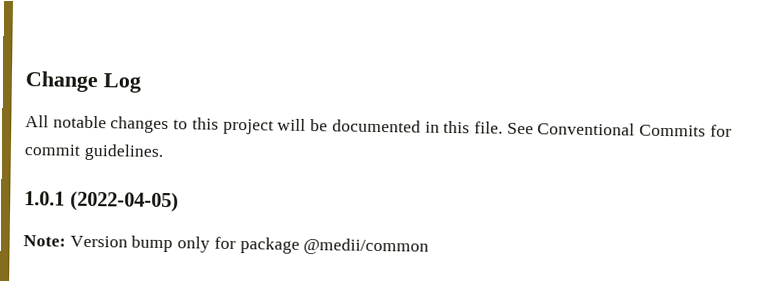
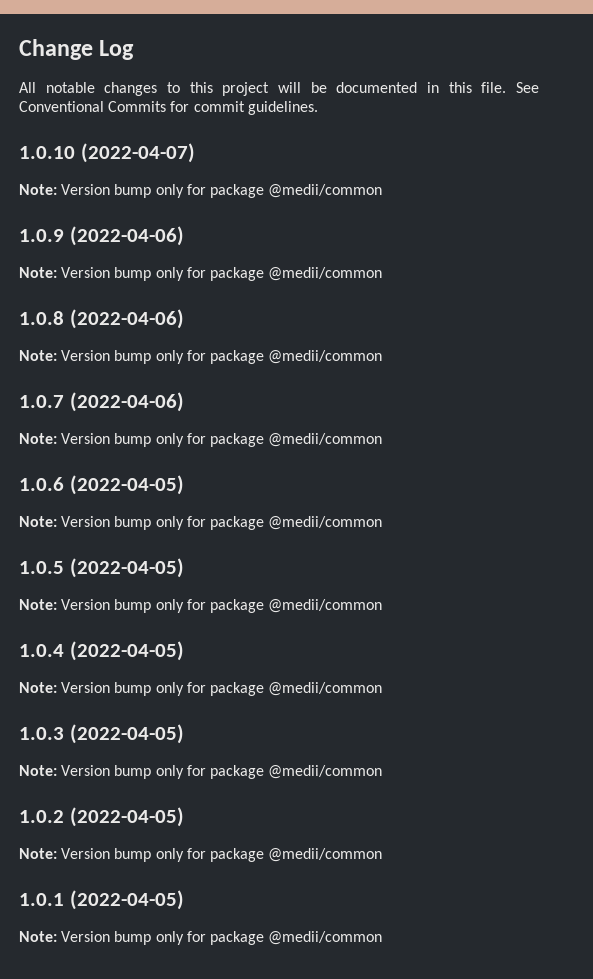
+ 1.0.10 (2022-04-07)
+ Note: Version bump only for package @medii/common
+ 1.0.9 (2022-04-06)
+ Note: Version bump only for package @medii/common
+ 1.0.8 (2022-04-06)
+ Note: Version bump only for package @medii/common
+ 1.0.7 (2022-04-06)
+ Note: Version bump only for package @medii/common
+ 1.0.6 (2022-04-05)
+ Note: Version bump only for package @medii/common
+ 1.0.5 (2022-04-05)
+ Note: Version bump only for package @medii/common
+ 1.0.4 (2022-04-05)
+ Note: Version bump only for package @medii/common
+ 1.0.3 (2022-04-05)
+ Note: Version bump only for package @medii/common
+ 1.0.2 (2022-04-05)
+ Note: Version bump only for package @medii/common

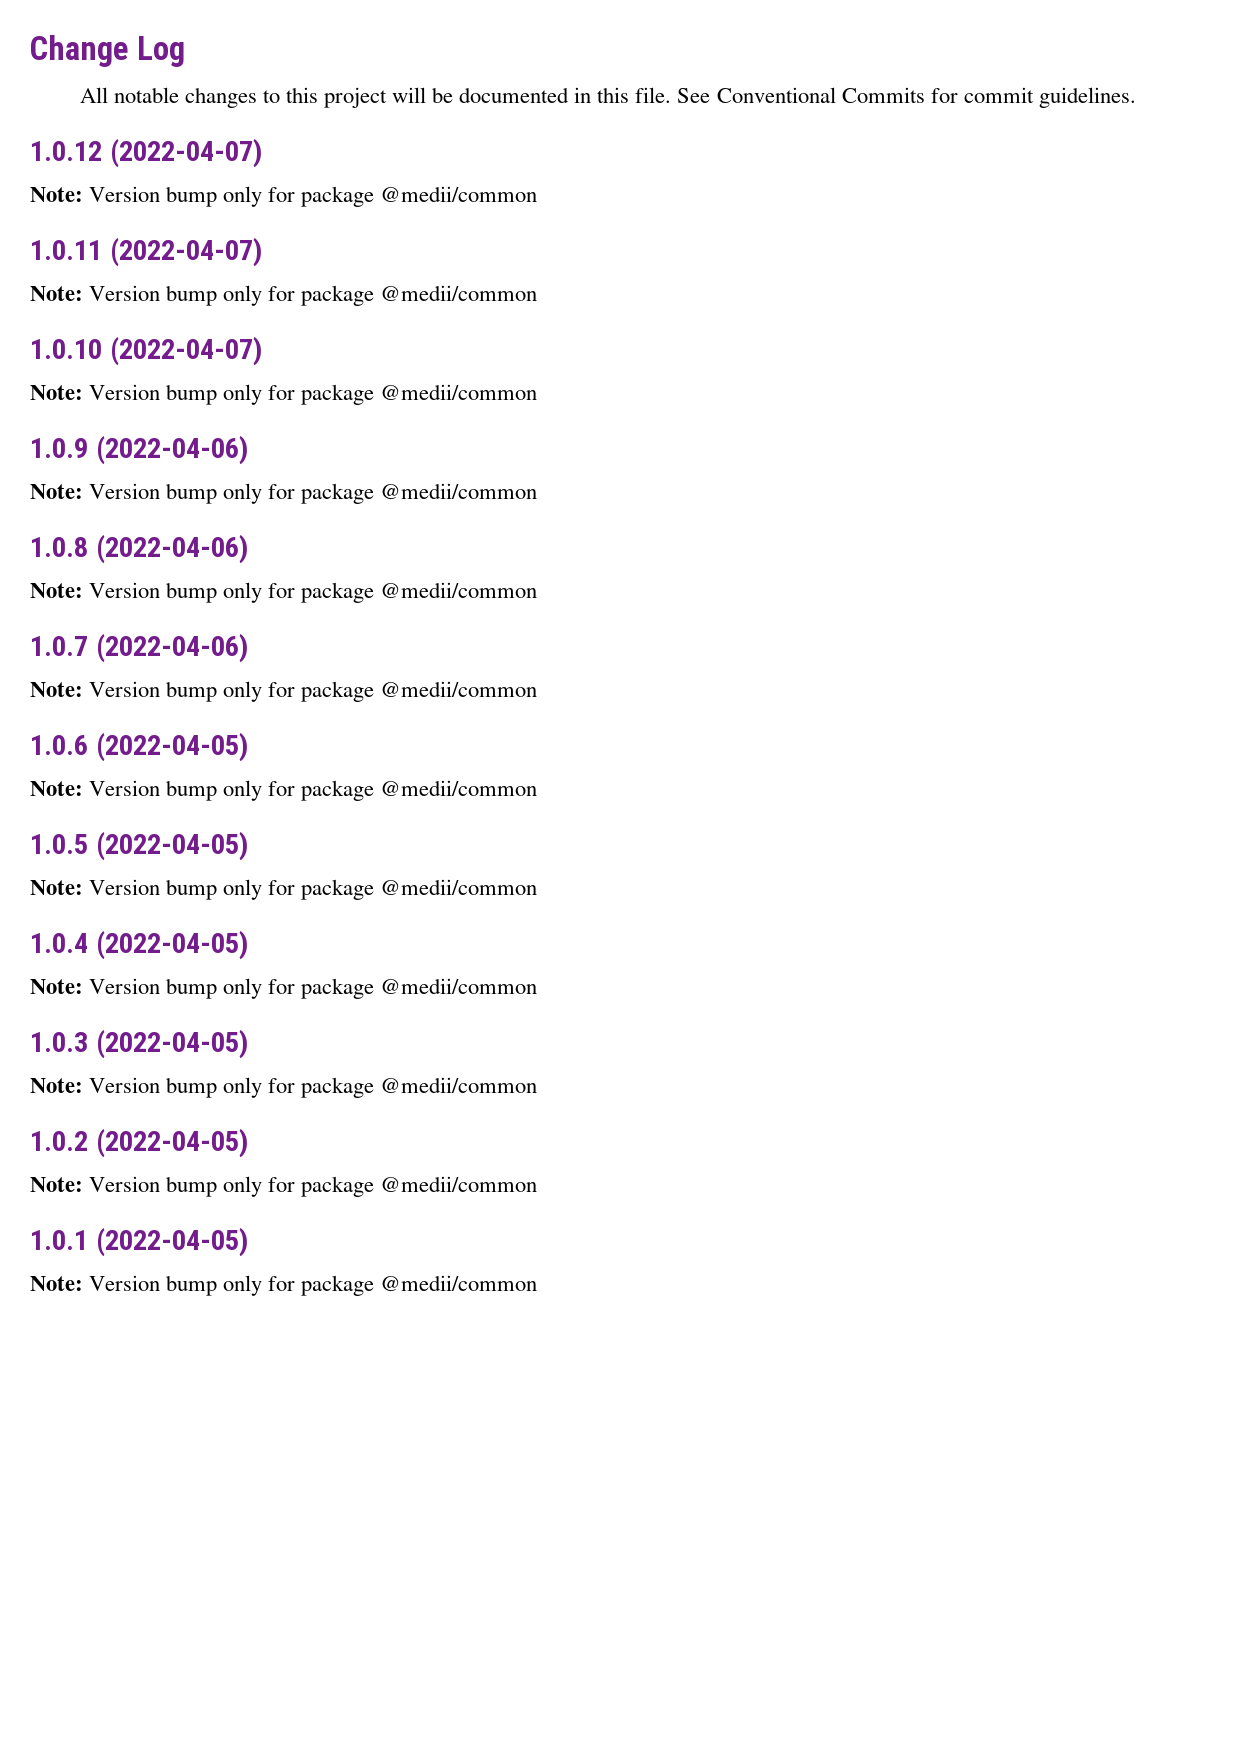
+ 1.0.12 (2022-04-07)
+ Note: Version bump only for package @medii/common
+ 1.0.11 (2022-04-07)
+ Note: Version bump only for package @medii/common

